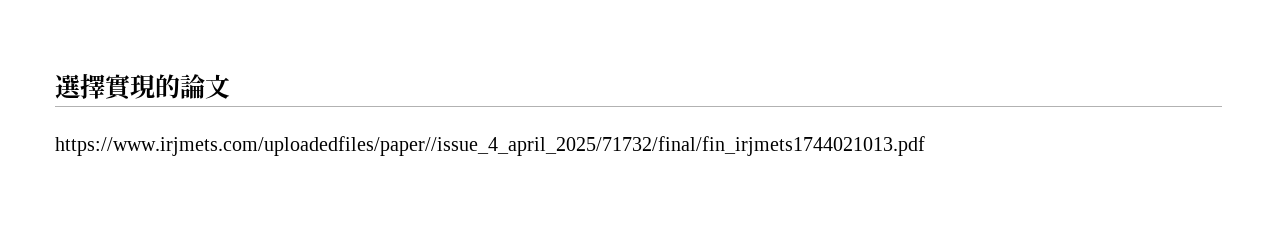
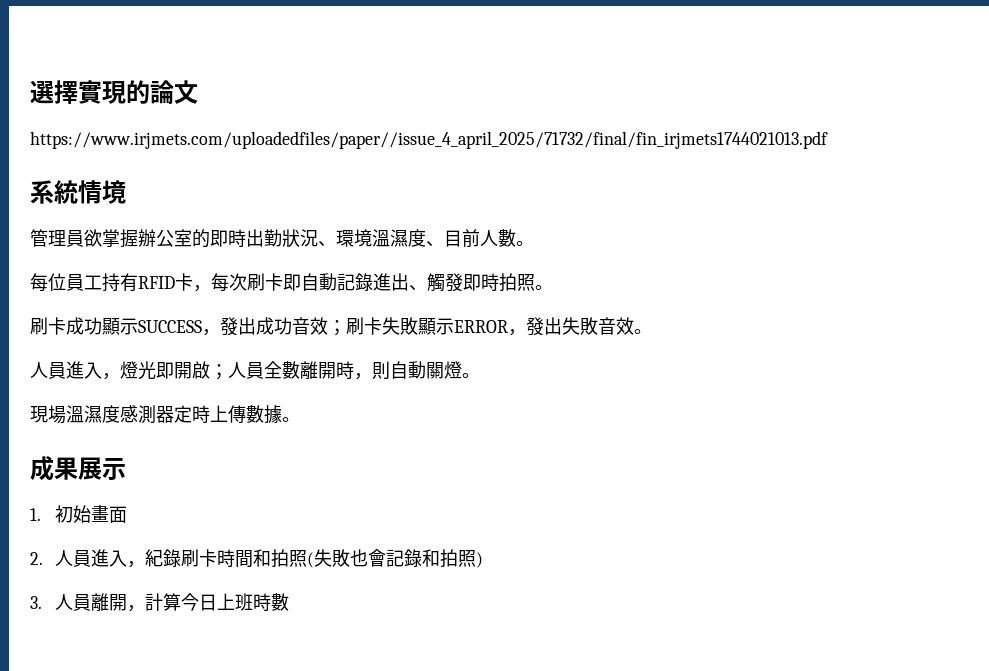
+ 系統情境
+ 管理員欲掌握辦公室的即時出勤狀況、環境溫濕度、目前人數。
+ 每位員工持有RFID卡，每次刷卡即自動記錄進出、觸發即時拍照。
+ 刷卡成功顯示SUCCESS，發出成功音效；刷卡失敗顯示ERROR，發出失敗音效。
+ 人員進入，燈光即開啟；人員全數離開時，則自動關燈。
+ 現場溫濕度感測器定時上傳數據。
+ 成果展示
+ 1.初始畫面
+ 2.人員進入，紀錄刷卡時間和拍照(失敗也會記錄和拍照)
+ 3.人員離開，計算今日上班時數

